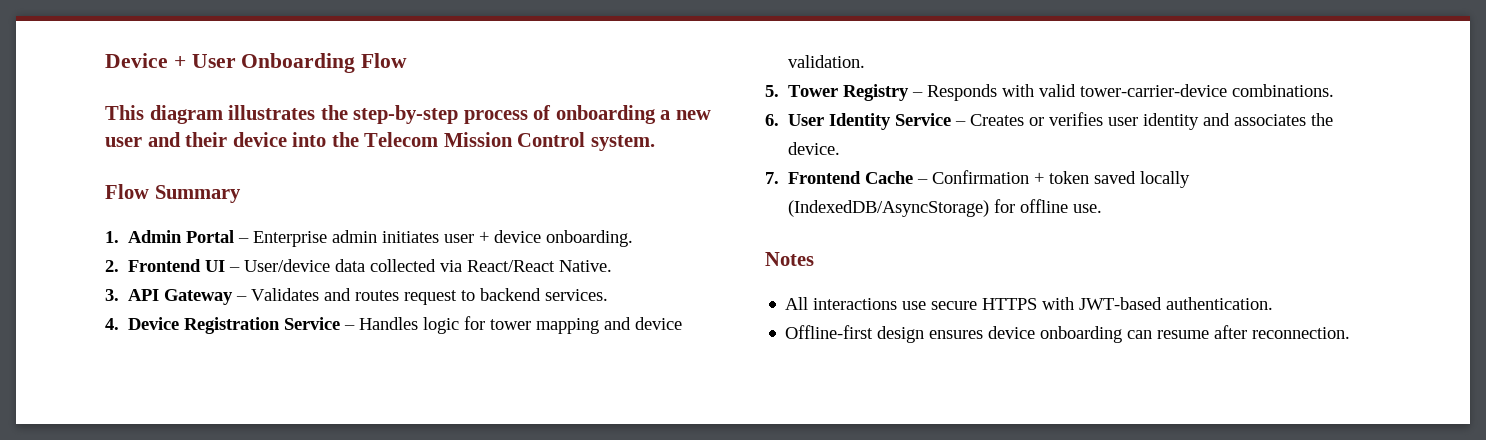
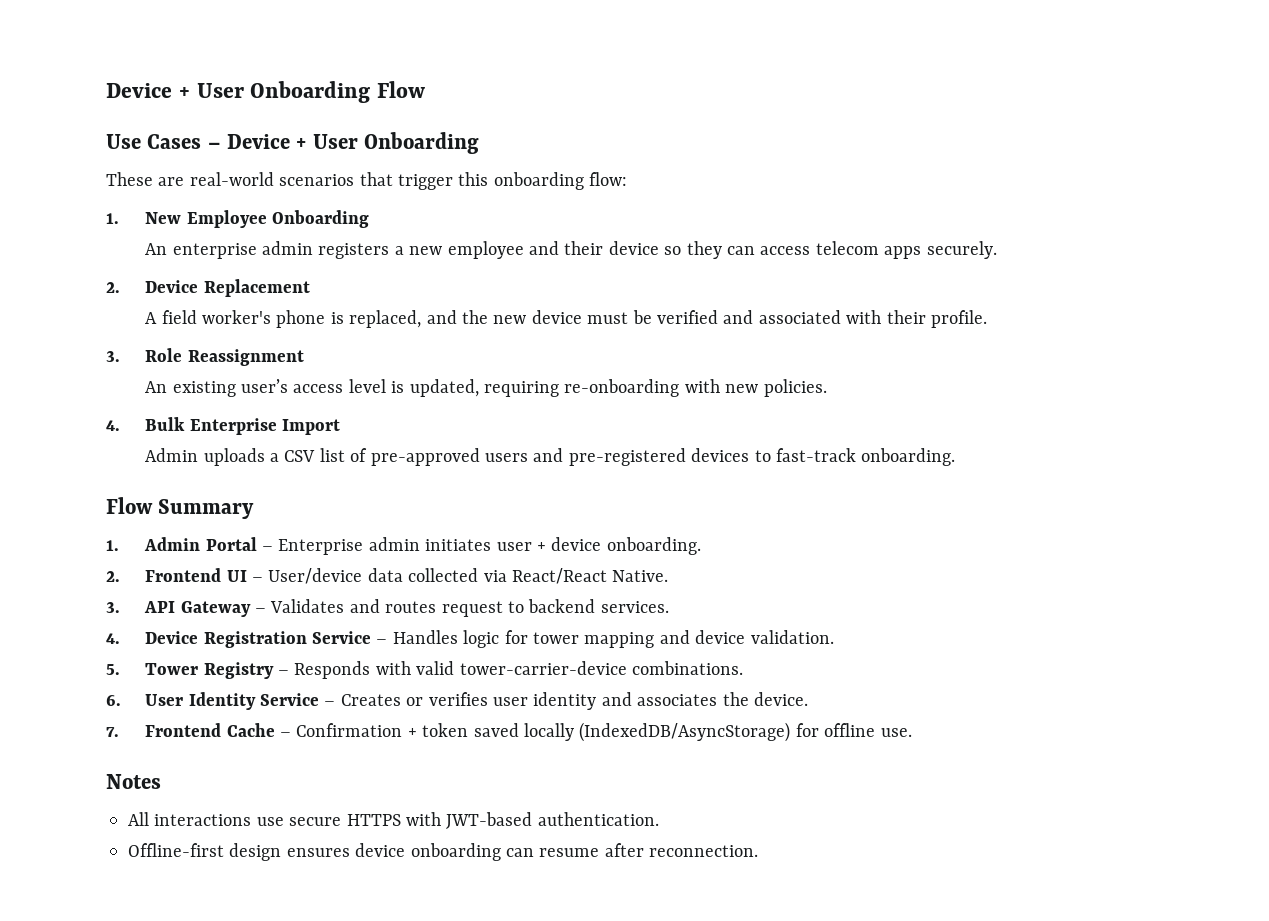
- This diagram illustrates the step-by-step process of onboarding a new user and their device into the Telecom Mission Control system.
+ Use Cases – Device + User Onboarding
+ These are real-world scenarios that trigger this onboarding flow:
+ 1. New Employee Onboarding
+ An enterprise admin registers a new employee and their device so they can access telecom apps securely.
+ 2. Device Replacement
+ A field worker's phone is replaced, and the new device must be verified and associated with their profile.
+ 3. Role Reassignment
+ An existing user’s access level is updated, requiring re-onboarding with new policies.
+ 4. Bulk Enterprise Import
+ Admin uploads a CSV list of pre-approved users and pre-registered devices to fast-track onboarding.

